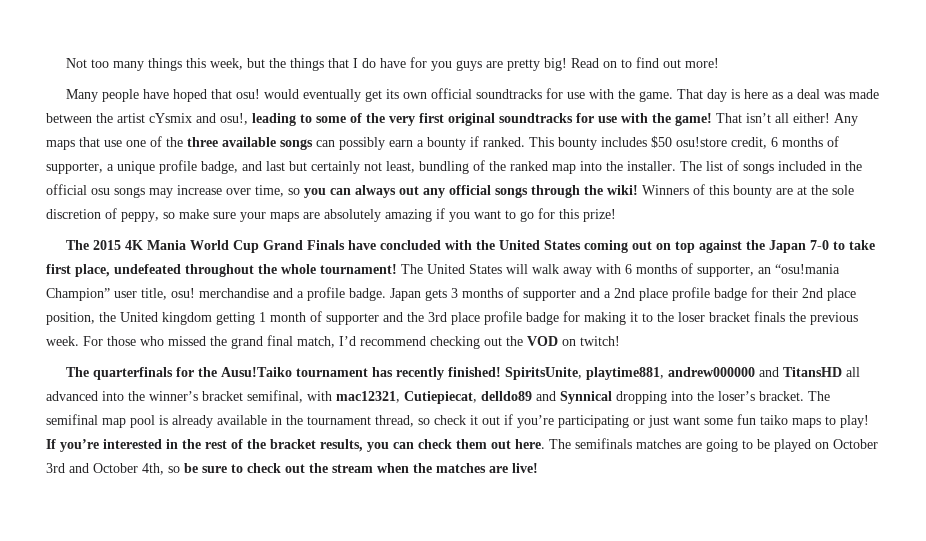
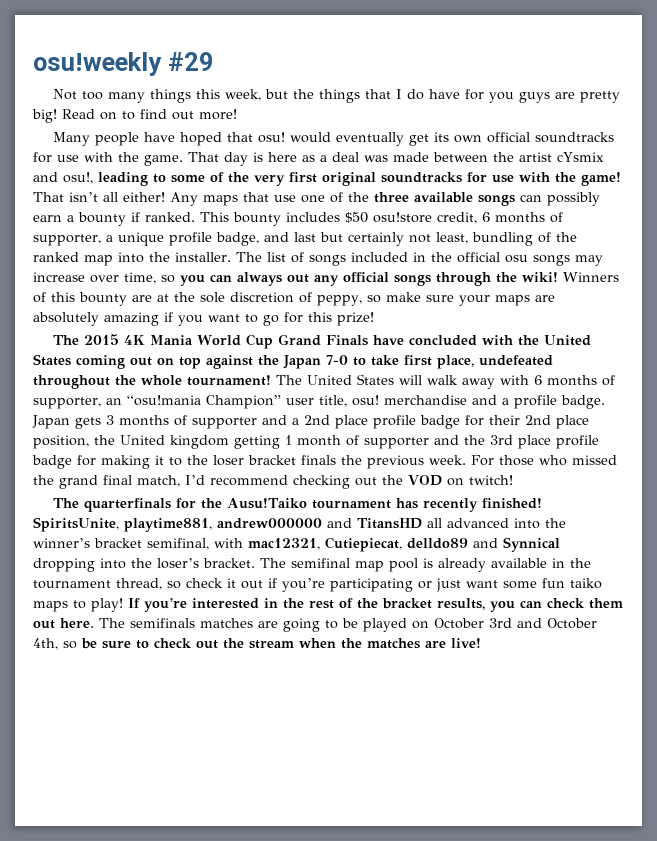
+ osu!weekly #29

